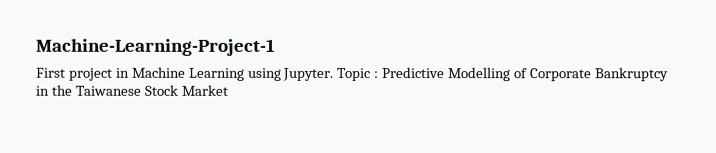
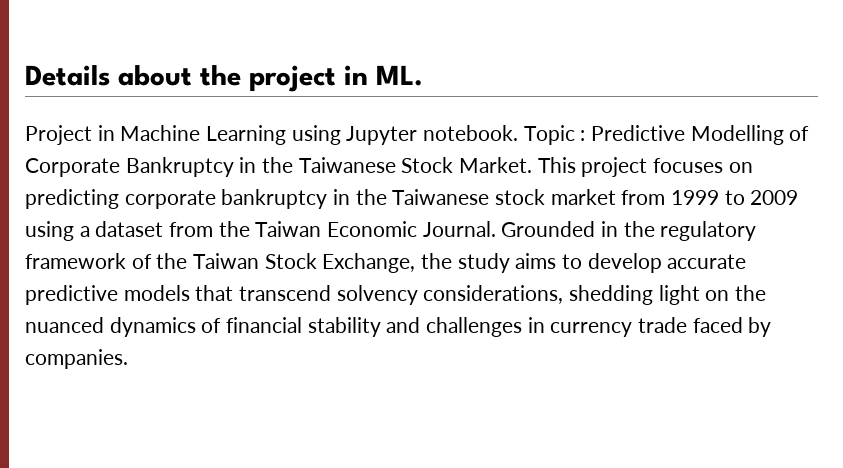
- Machine-Learning-Project-1
- First project in Machine Learning using Jupyter.
+ Details about the project in ML.
+ Project in Machine Learning using Jupyter notebook.
- Topic : Predictive Modelling of Corporate Bankruptcy in the Taiwanese Stock Market
+ Topic : Predictive Modelling of Corporate Bankruptcy in the Taiwanese Stock Market. This project focuses on predicting corporate bankruptcy in the Taiwanese stock market from 1999 to 2009 using a dataset from the Taiwan Economic Journal. Grounded in the regulatory framework of the Taiwan Stock Exchange, the study aims to develop accurate predictive models that transcend solvency considerations, shedding light on the nuanced dynamics of financial stability and challenges in currency trade faced by companies.

